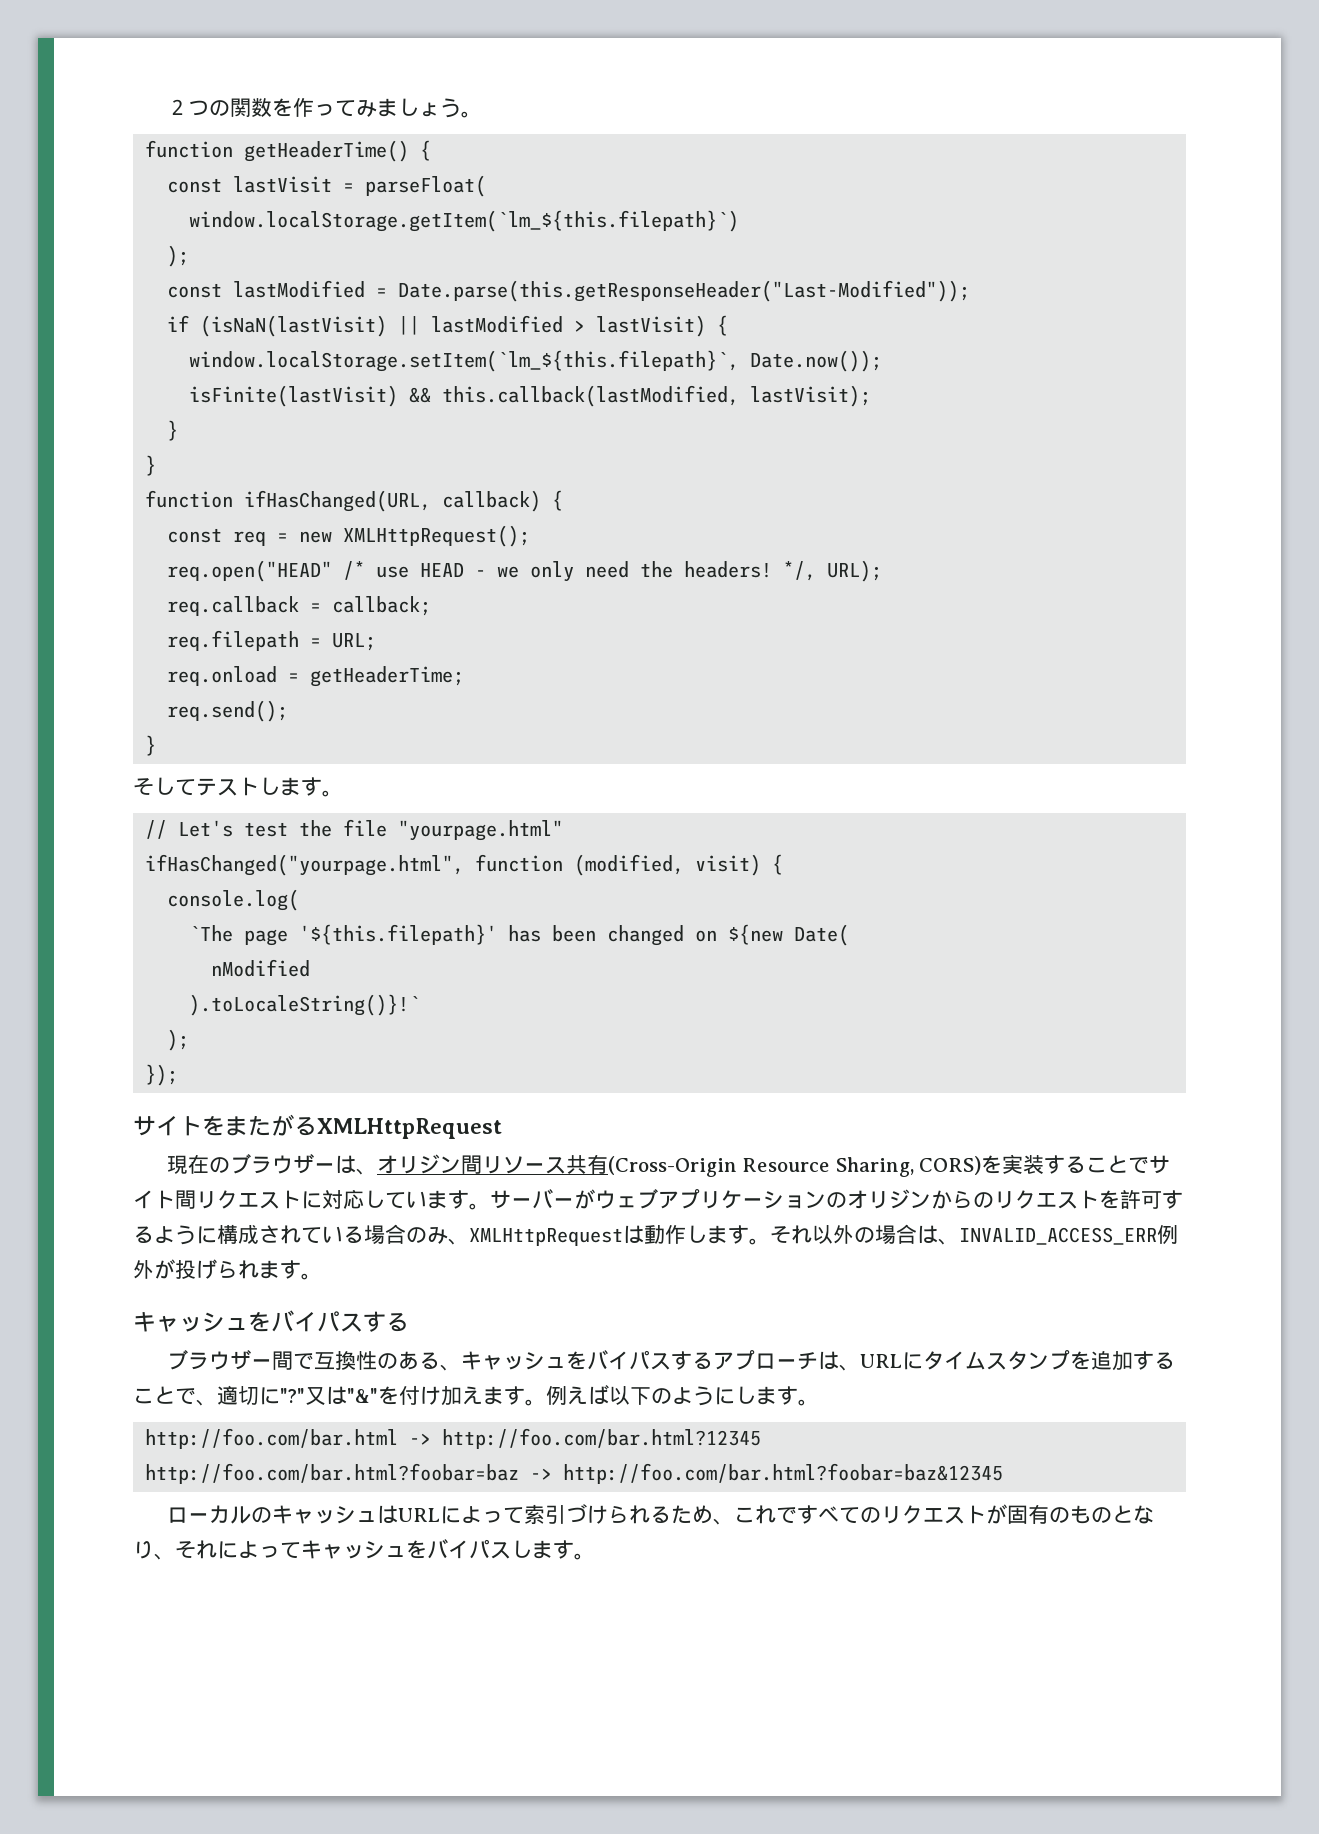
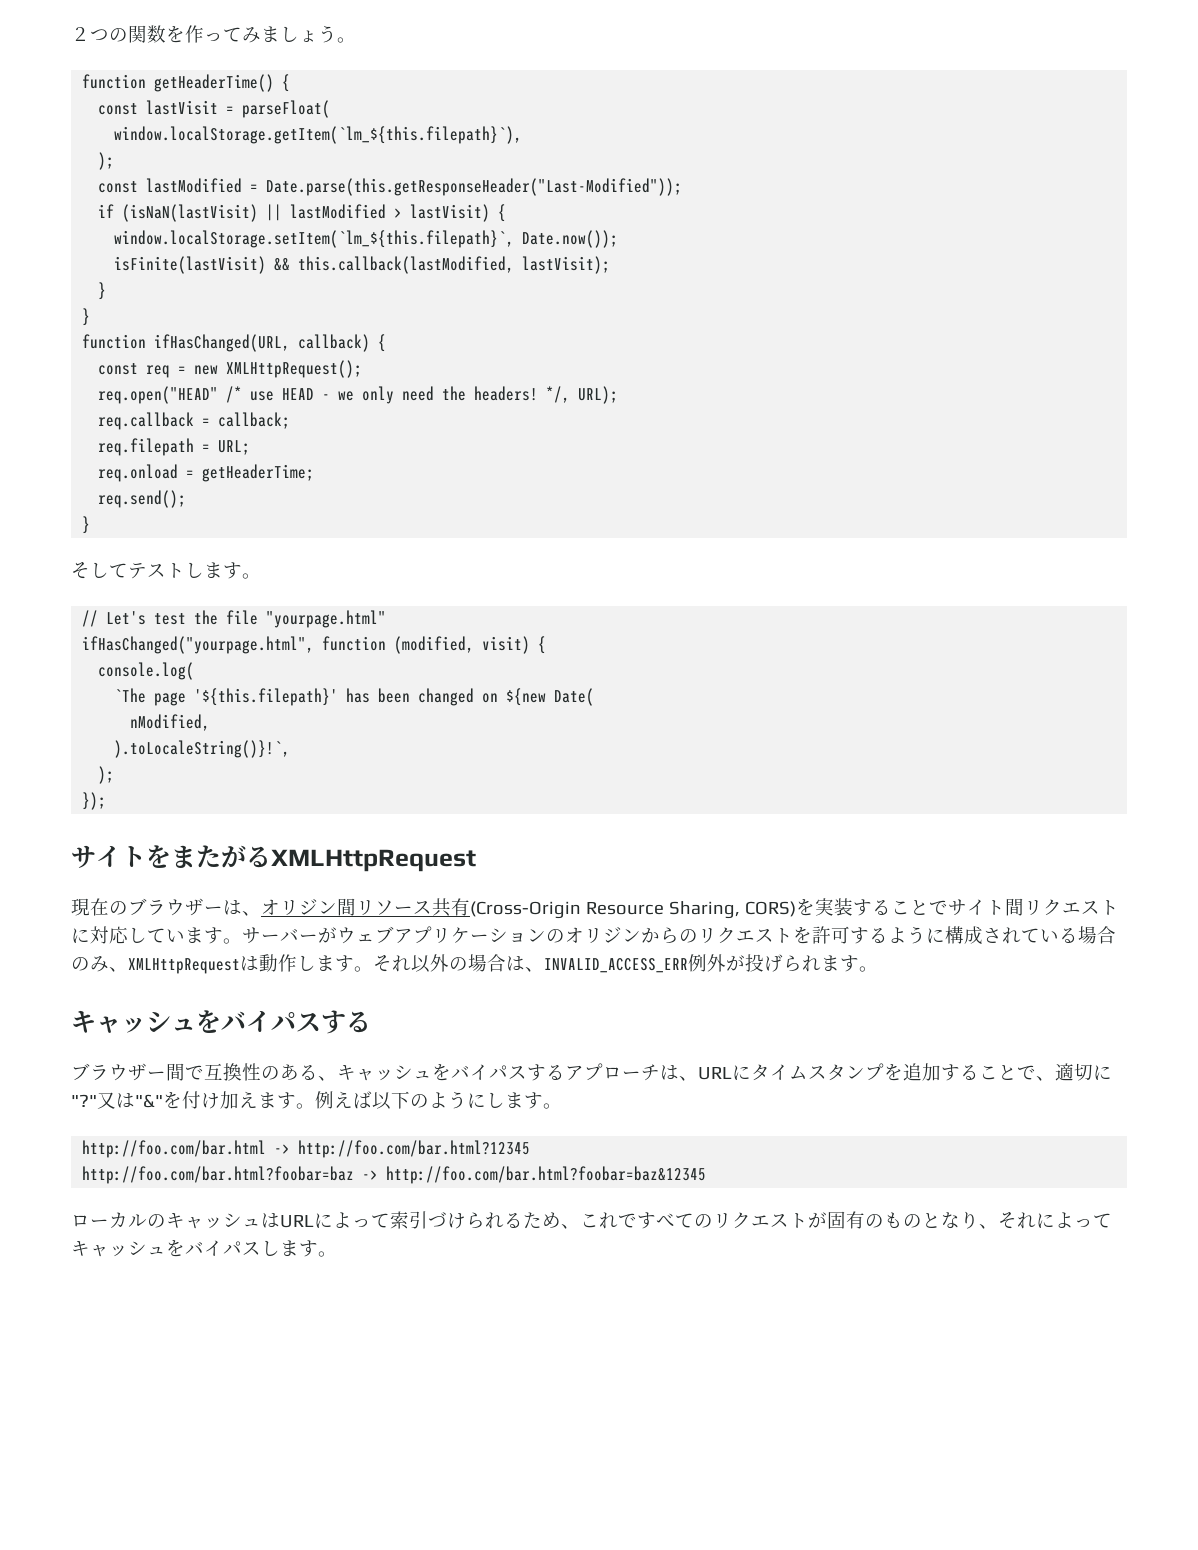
- window.localStorage.getItem(`lm_${this.filepath}`)
+ window.localStorage.getItem(`lm_${this.filepath}`),
- nModified
- ).toLocaleString()}!`
+ nModified,
+ ).toLocaleString()}!`,

